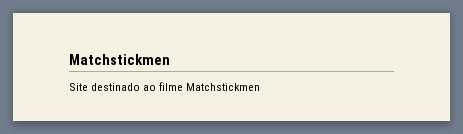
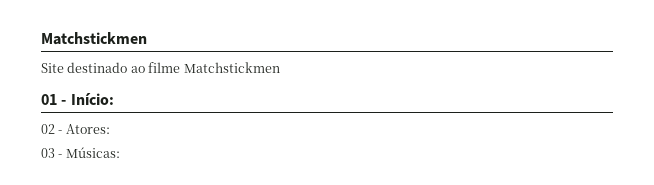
+ 01 - Início:
+ 02 - Atores:
+ 03 - Músicas:

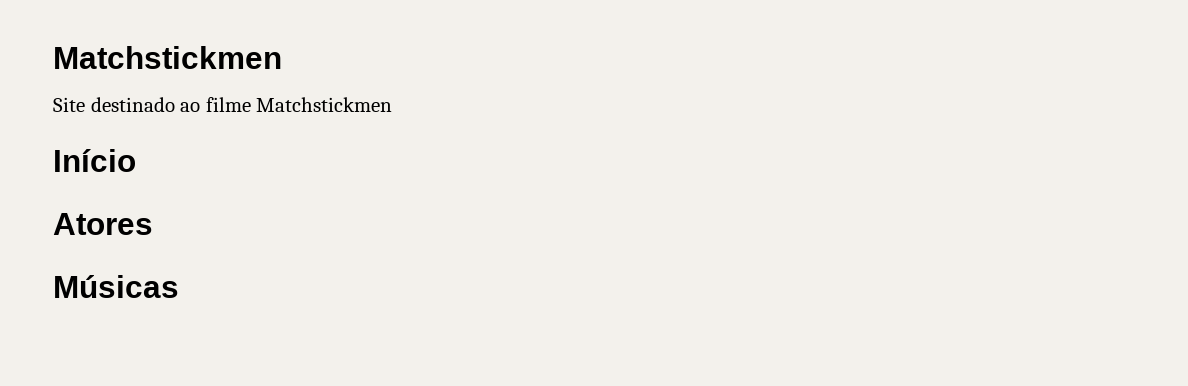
- 01 - Início:
- 02 - Atores:
- 03 - Músicas:
+ Início
+ Atores
+ Músicas

